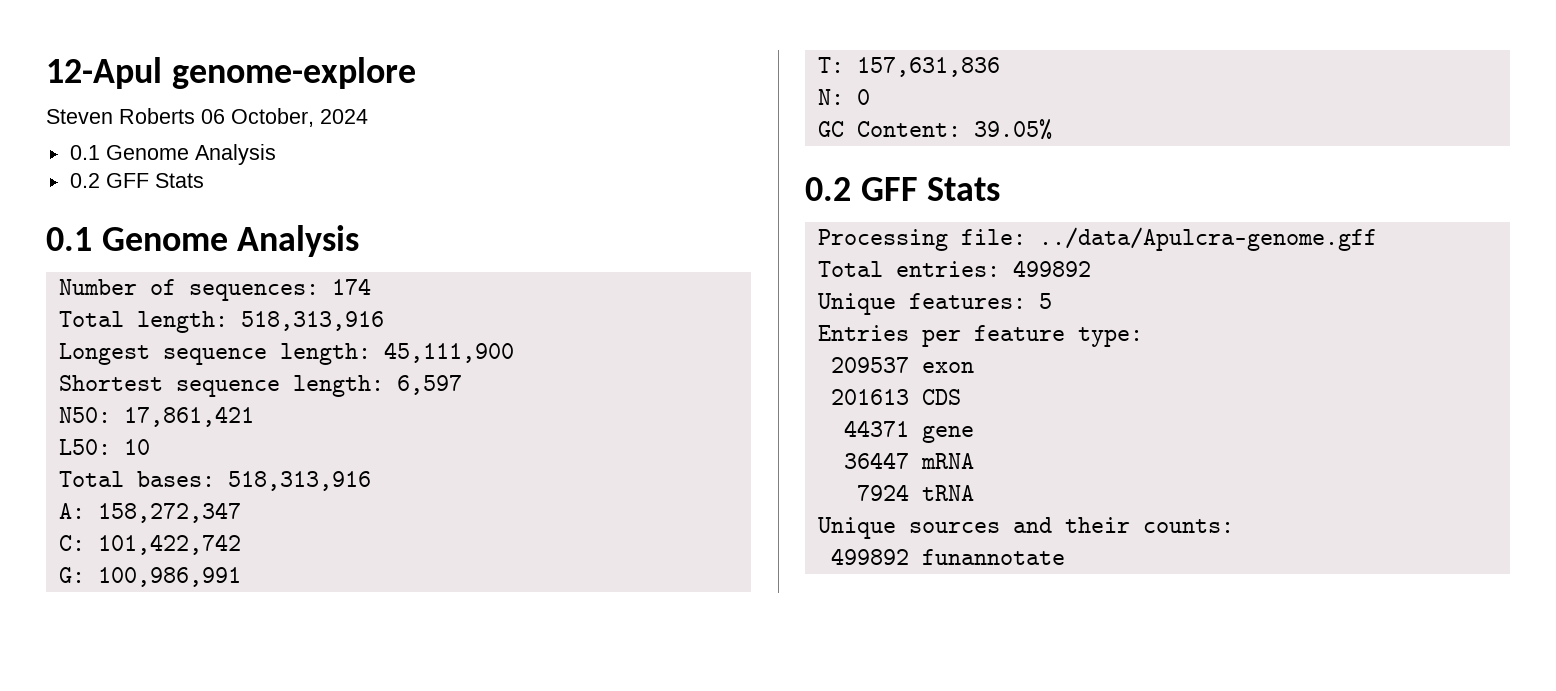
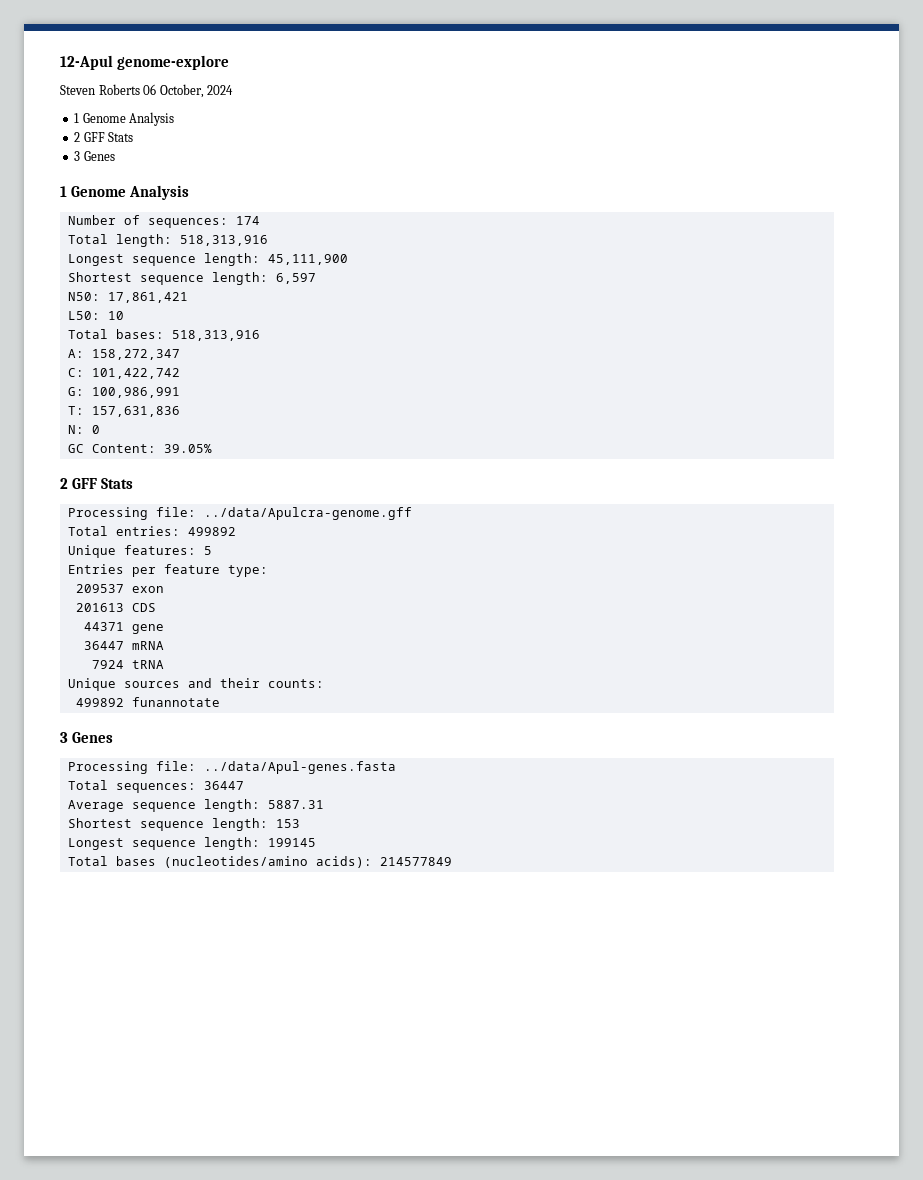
  Steven Roberts 06 October, 2024
- 0.1 Genome Analysis
- 0.2 GFF Stats
- 0.1 Genome Analysis
+ 1 Genome Analysis
+ 2 GFF Stats
+ 3 Genes
+ 1 Genome Analysis
  GC Content: 39.05%
- 0.2 GFF Stats
+ 2 GFF Stats
  499892 funannotate
+ 3 Genes
+ Processing file: ../data/Apul-genes.fasta
+ Total sequences: 36447
+ Average sequence length: 5887.31
+ Shortest sequence length: 153
+ Longest sequence length: 199145
+ Total bases (nucleotides/amino acids): 214577849

